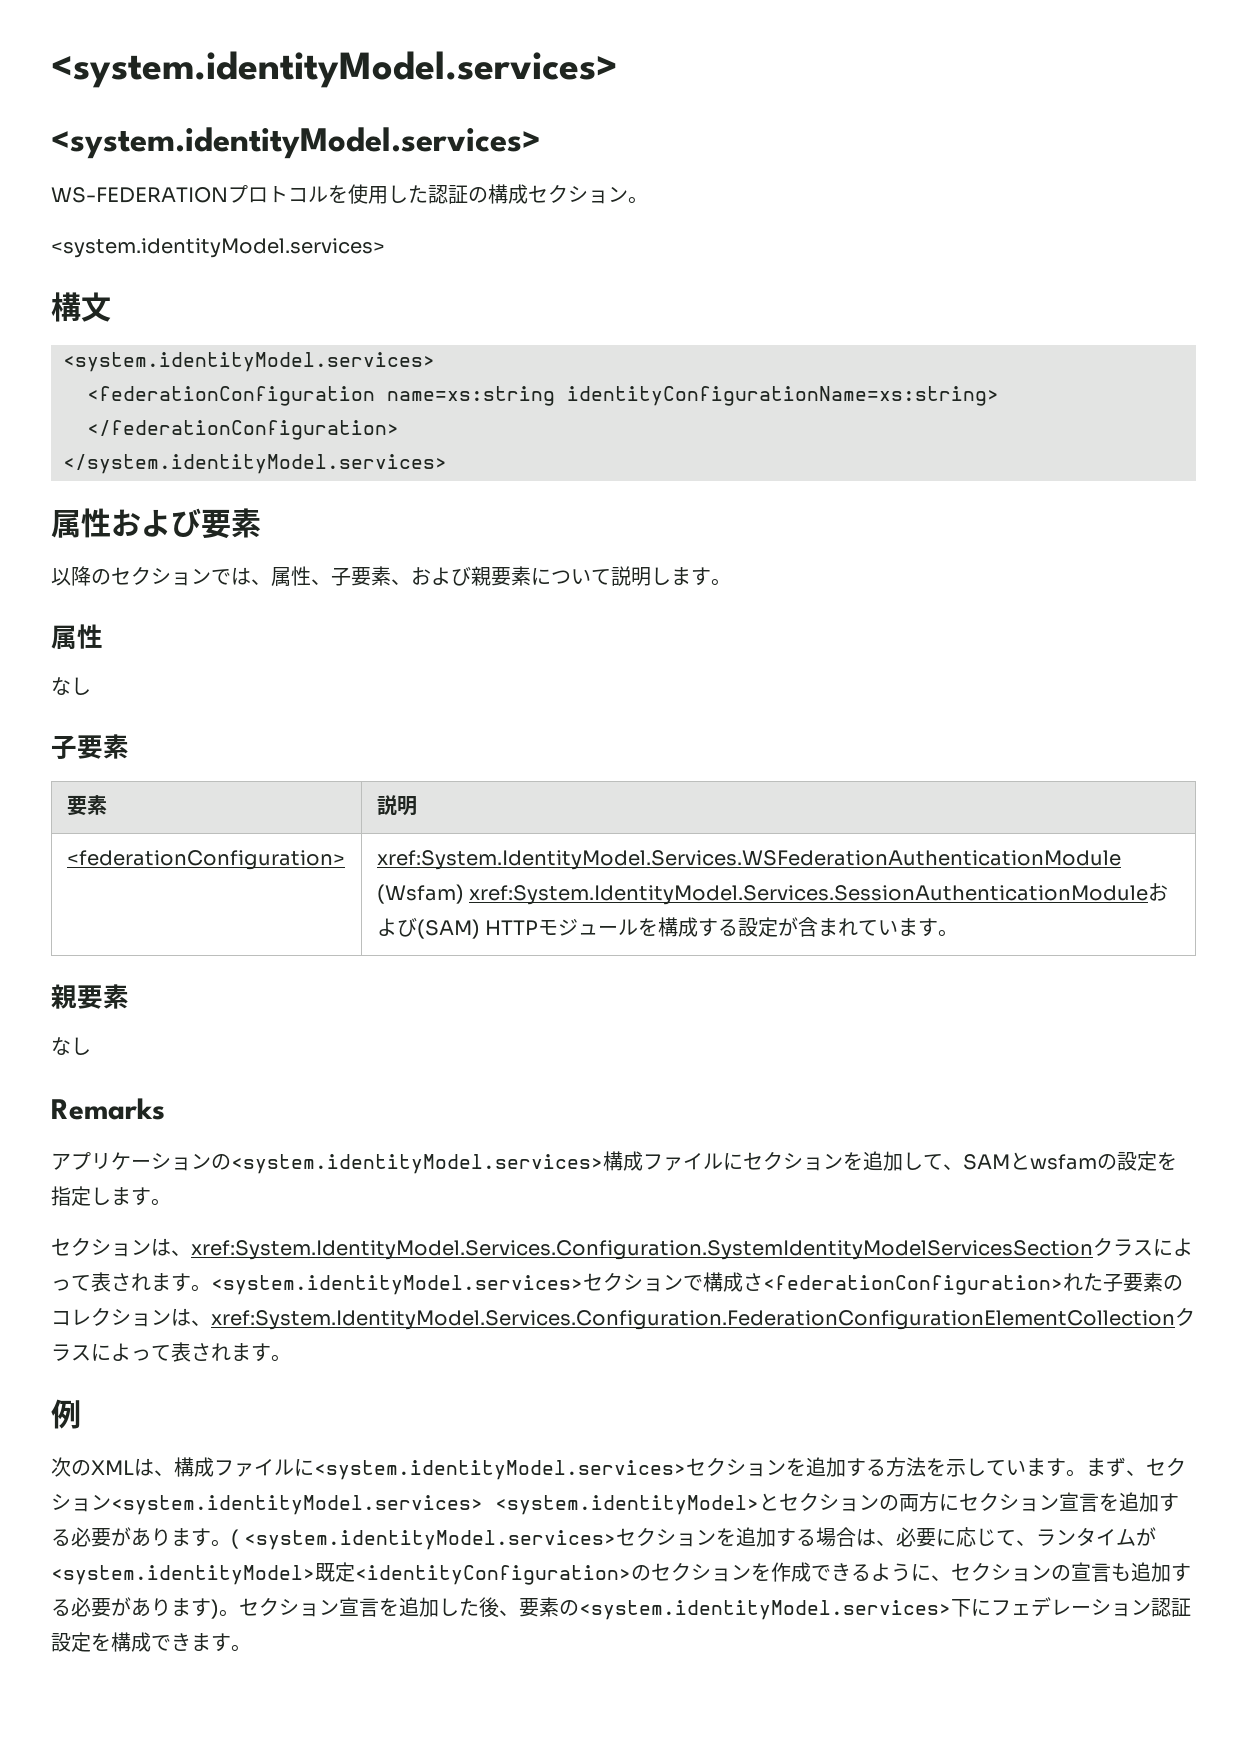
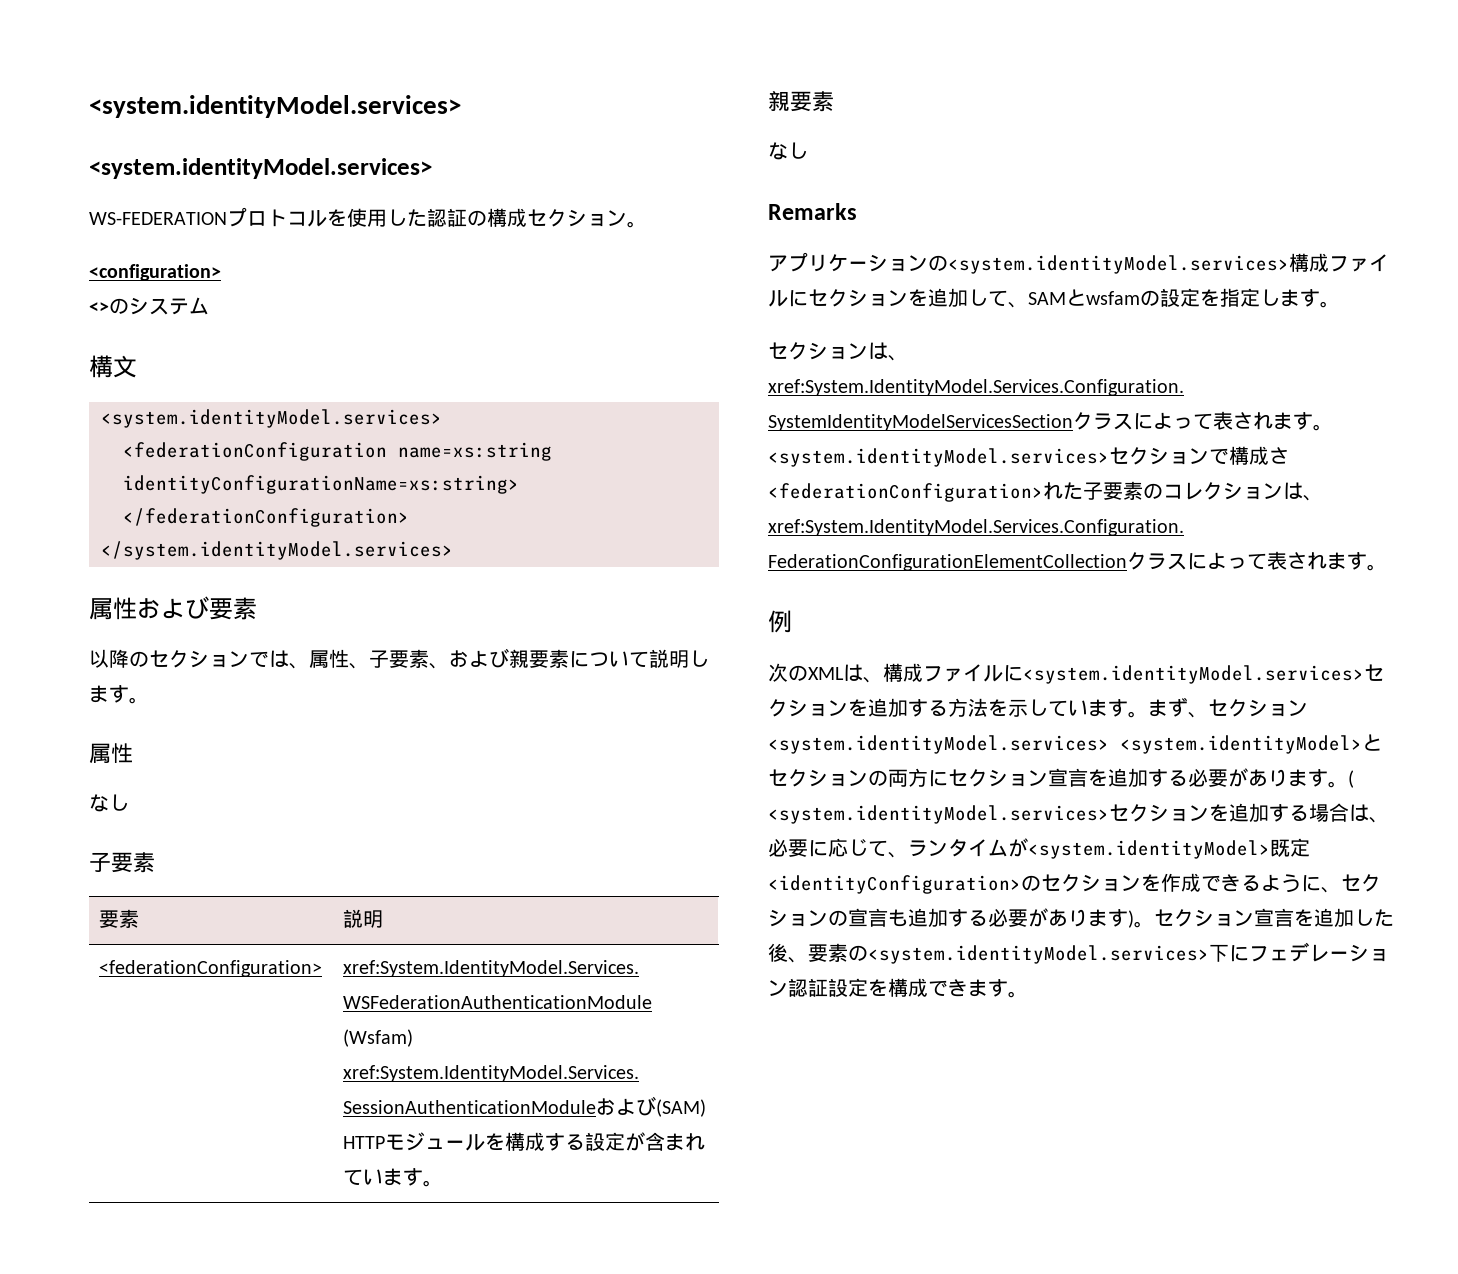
  WS-FEDERATIONプロトコルを使用した認証の構成セクション。
- <system.identityModel.services>
+ <configuration>
+ <>のシステム

